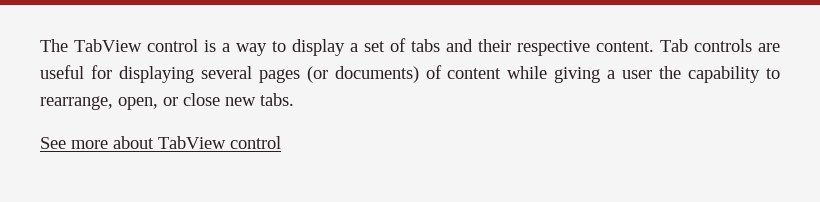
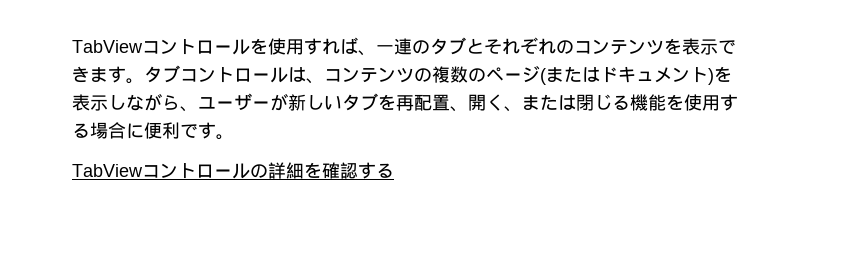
- The TabView control is a way to display a set of tabs and their respective content. Tab controls are useful for displaying several pages (or documents) of content while giving a user the capability to rearrange, open, or close new tabs.
- See more about TabView control
+ TabViewコントロールを使用すれば、一連のタブとそれぞれのコンテンツを表示できます。タブコントロールは、コンテンツの複数のページ(またはドキュメント)を表示しながら、ユーザーが新しいタブを再配置、開く、または閉じる機能を使用する場合に便利です。
+ TabViewコントロールの詳細を確認する

